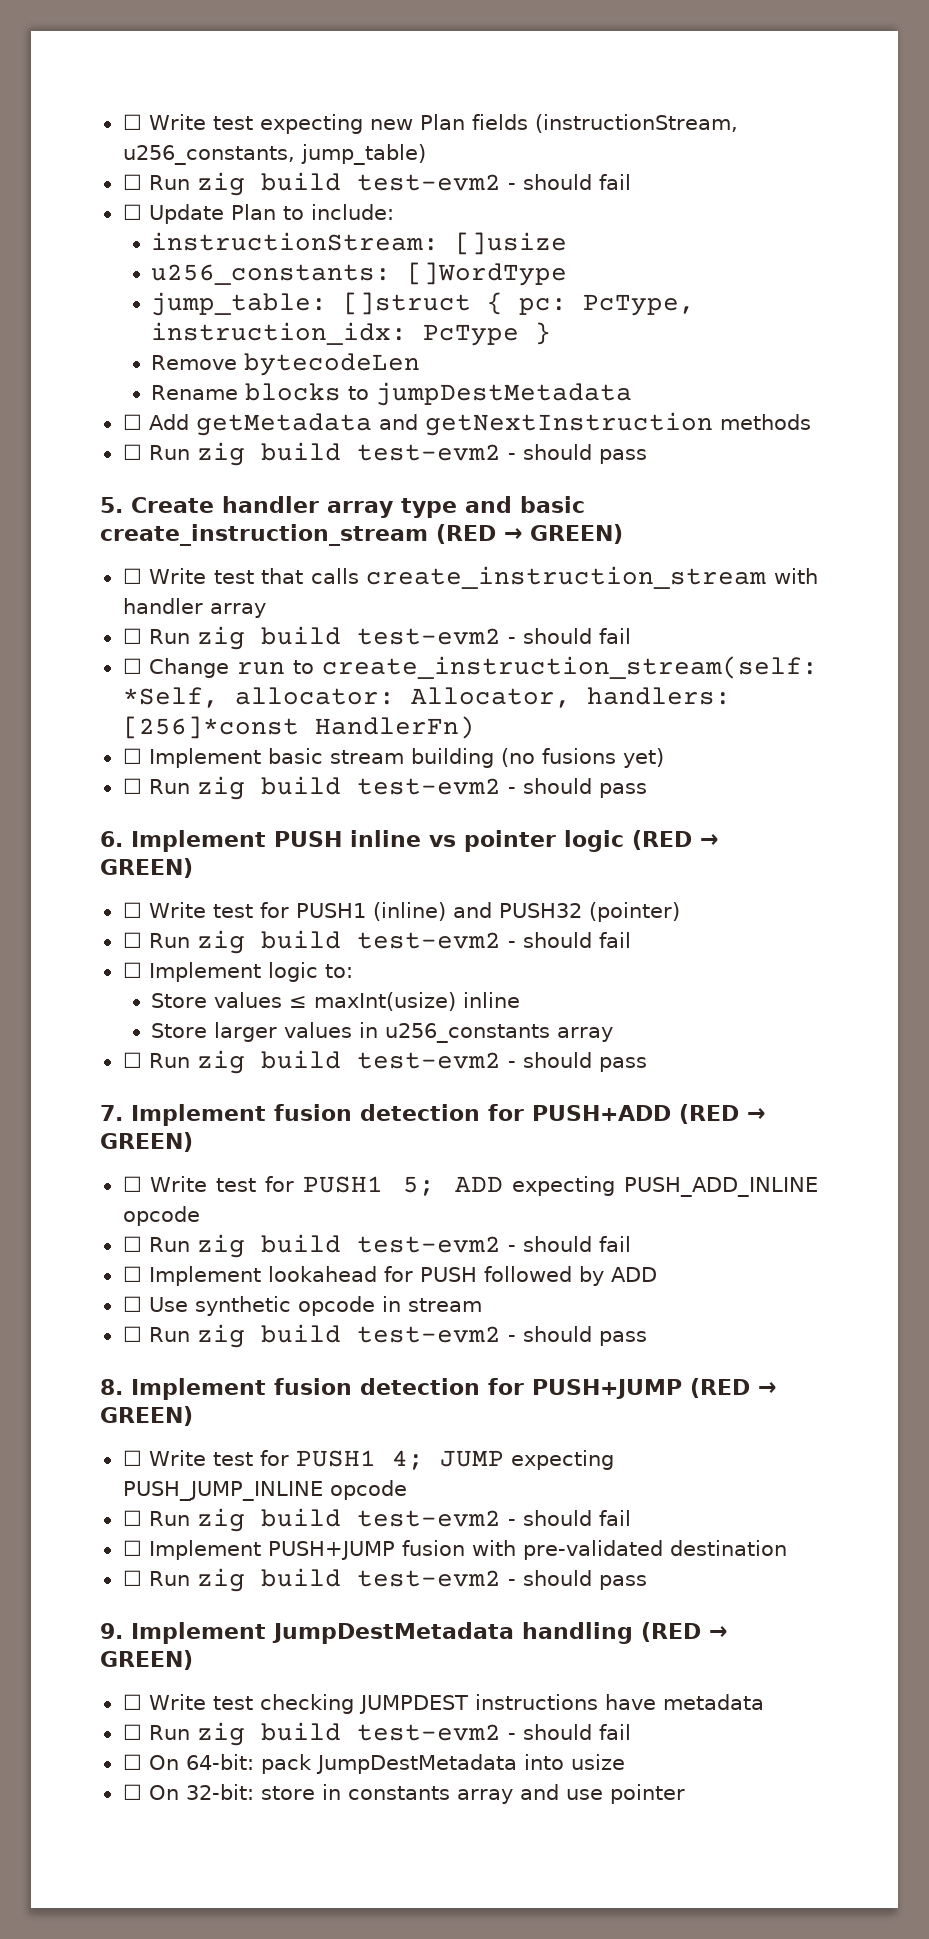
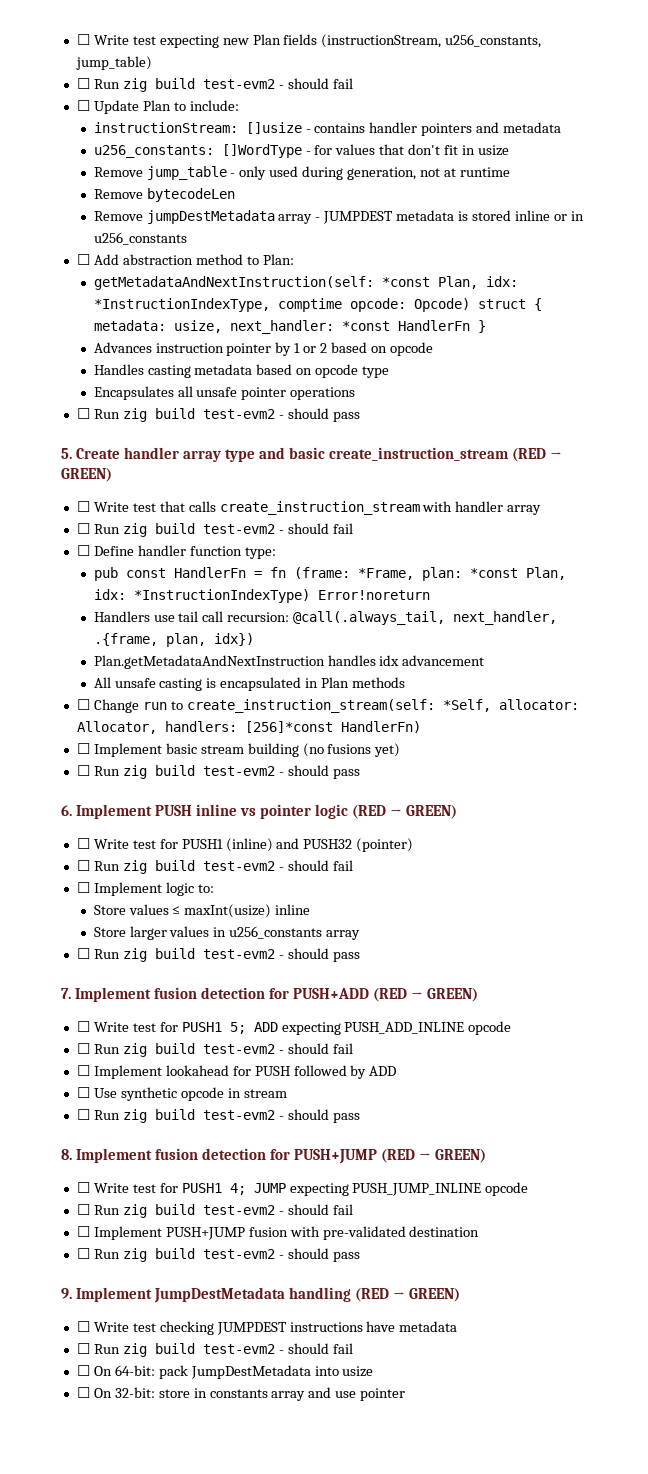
- instructionStream: []usize
- u256_constants: []WordType
- jump_table: []struct { pc: PcType, instruction_idx: PcType }
+ instructionStream: []usize - contains handler pointers and metadata
+ u256_constants: []WordType - for values that don't fit in usize
+ Remove jump_table - only used during generation, not at runtime
  Remove bytecodeLen
- Rename blocks to jumpDestMetadata
- ☐ Add getMetadata and getNextInstruction methods
+ Remove jumpDestMetadata array - JUMPDEST metadata is stored inline or in u256_constants
+ ☐ Add abstraction method to Plan:
+ getMetadataAndNextInstruction(self: *const Plan, idx: *InstructionIndexType, comptime opcode: Opcode) struct { metadata: usize, next_handler: *const HandlerFn }
+ Advances instruction pointer by 1 or 2 based on opcode
+ Handles casting metadata based on opcode type
+ Encapsulates all unsafe pointer operations
+ ☐ Define handler function type:
+ pub const HandlerFn = fn (frame: *Frame, plan: *const Plan, idx: *InstructionIndexType) Error!noreturn
+ Handlers use tail call recursion: @call(.always_tail, next_handler, .{frame, plan, idx})
+ Plan.getMetadataAndNextInstruction handles idx advancement
+ All unsafe casting is encapsulated in Plan methods

